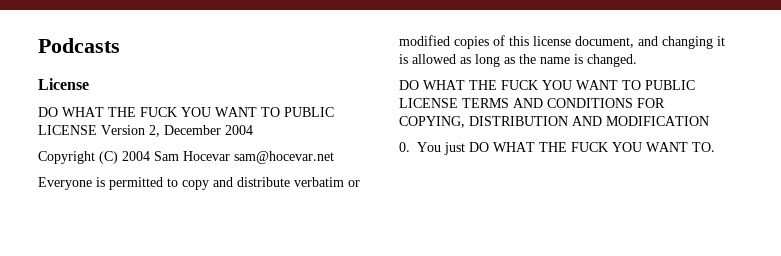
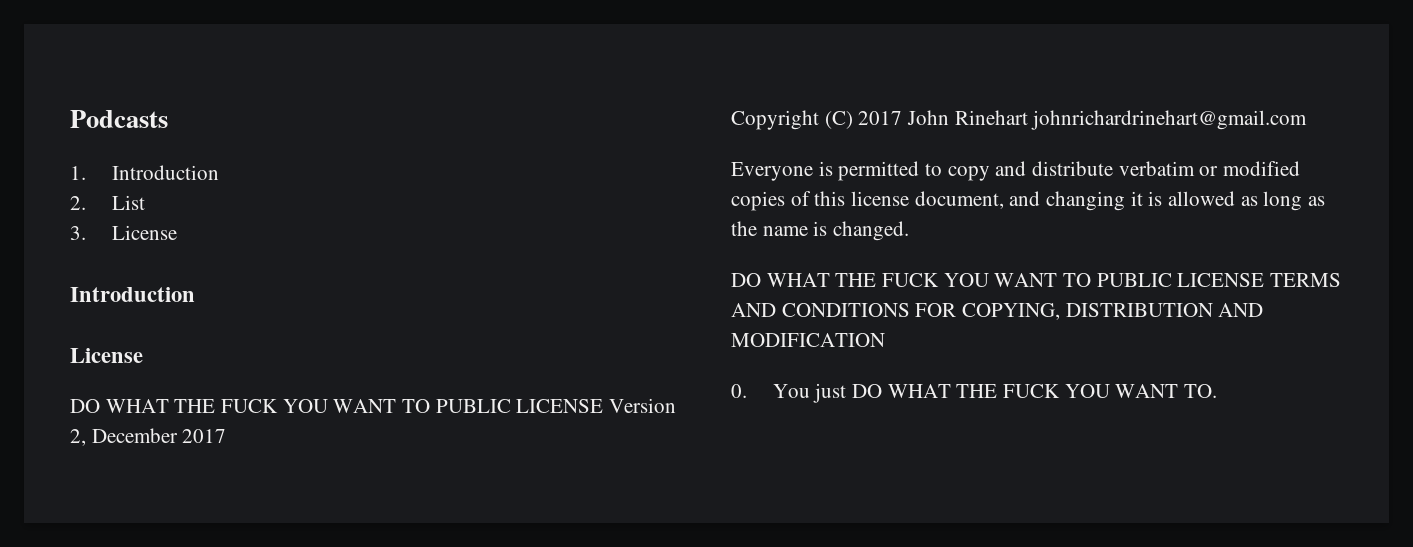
+ 1. Introduction
+ 2. List
+ 3. License
+ Introduction
- DO WHAT THE FUCK YOU WANT TO PUBLIC LICENSE Version 2, December 2004
+ DO WHAT THE FUCK YOU WANT TO PUBLIC LICENSE Version 2, December 2017
- Copyright (C) 2004 Sam Hocevar sam@hocevar.net
+ Copyright (C) 2017 John Rinehart johnrichardrinehart@gmail.com

